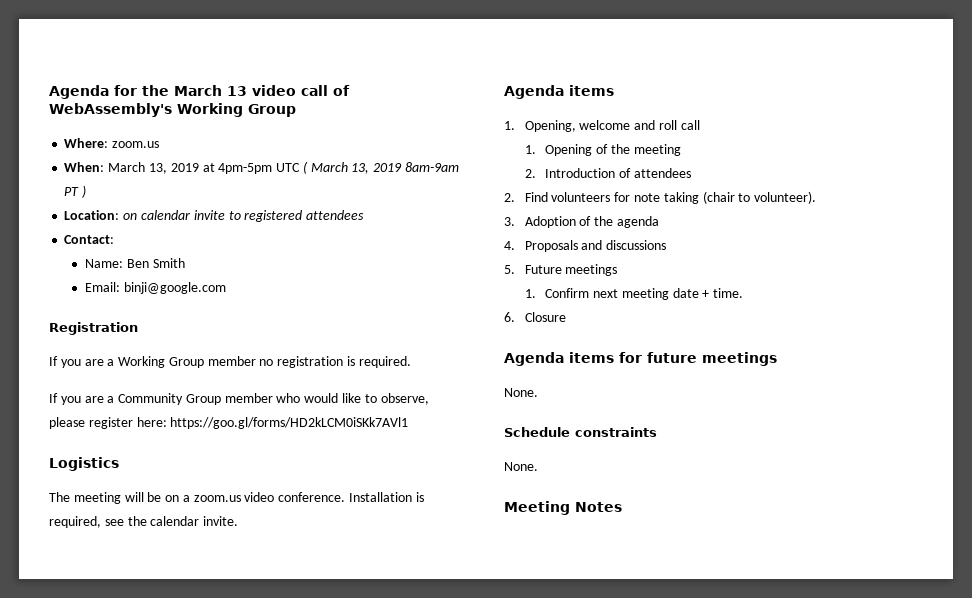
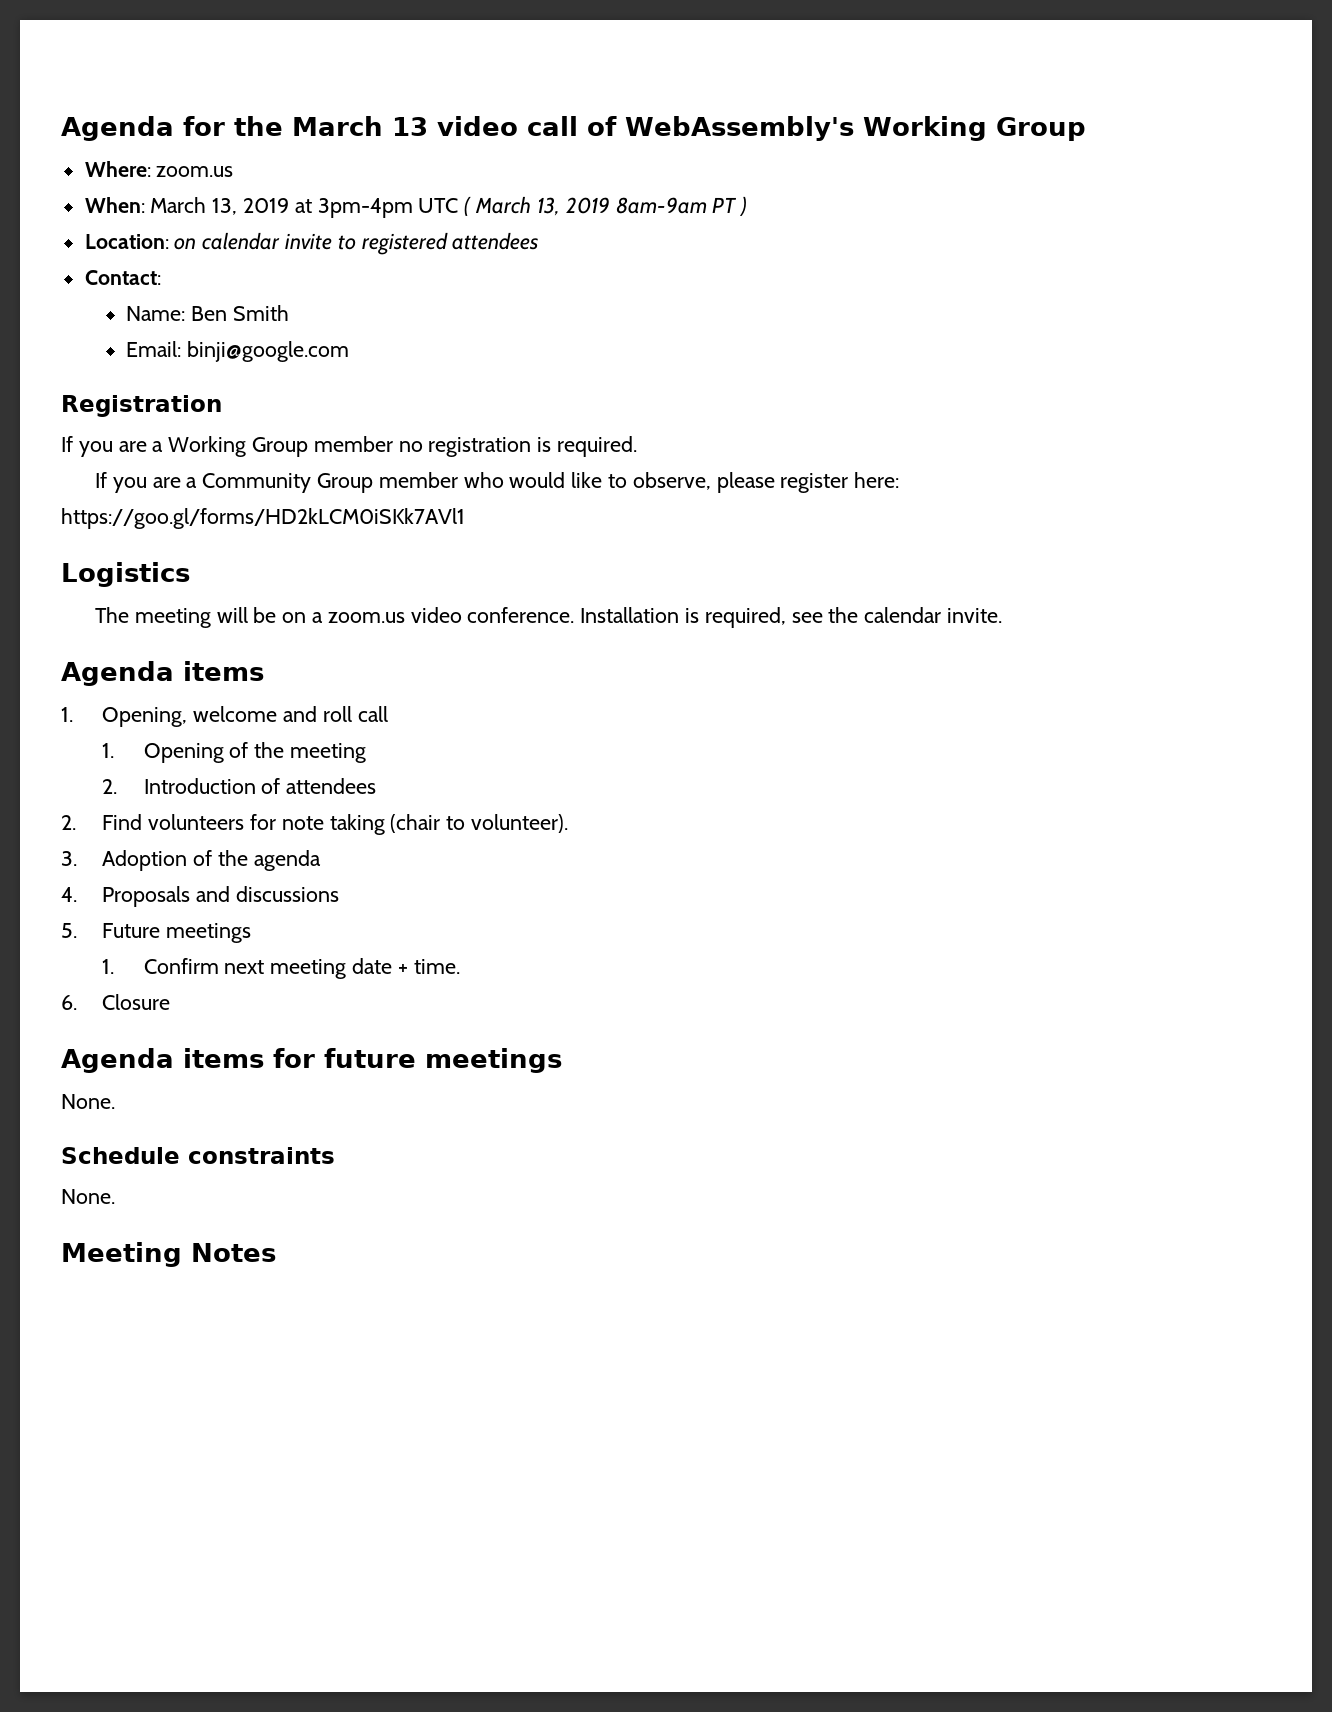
- When: March 13, 2019 at 4pm-5pm UTC ( March 13, 2019 8am-9am PT )
+ When: March 13, 2019 at 3pm-4pm UTC ( March 13, 2019 8am-9am PT )

